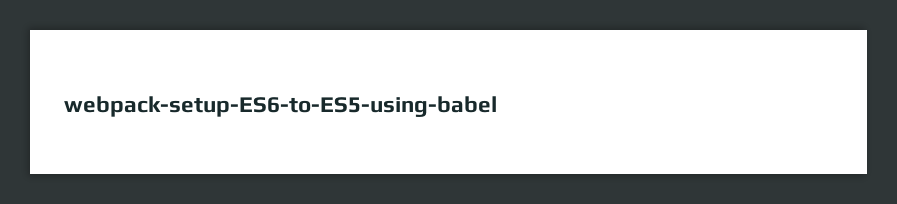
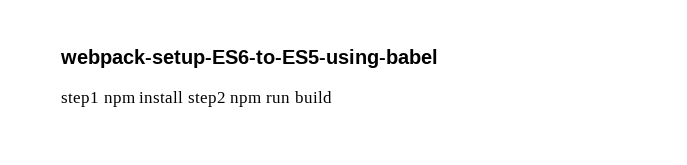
+ step1 npm install step2 npm run build

